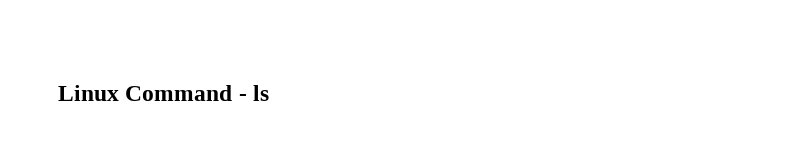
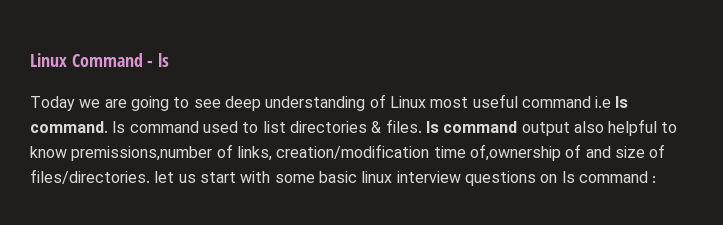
+ Today we are going to see deep understanding of Linux most useful command i.e ls command. ls command used to list directories & files. ls command output also helpful to know premissions,number of links, creation/modification time of,ownership of and size of files/directories. let us start with some basic linux interview questions on ls command :

